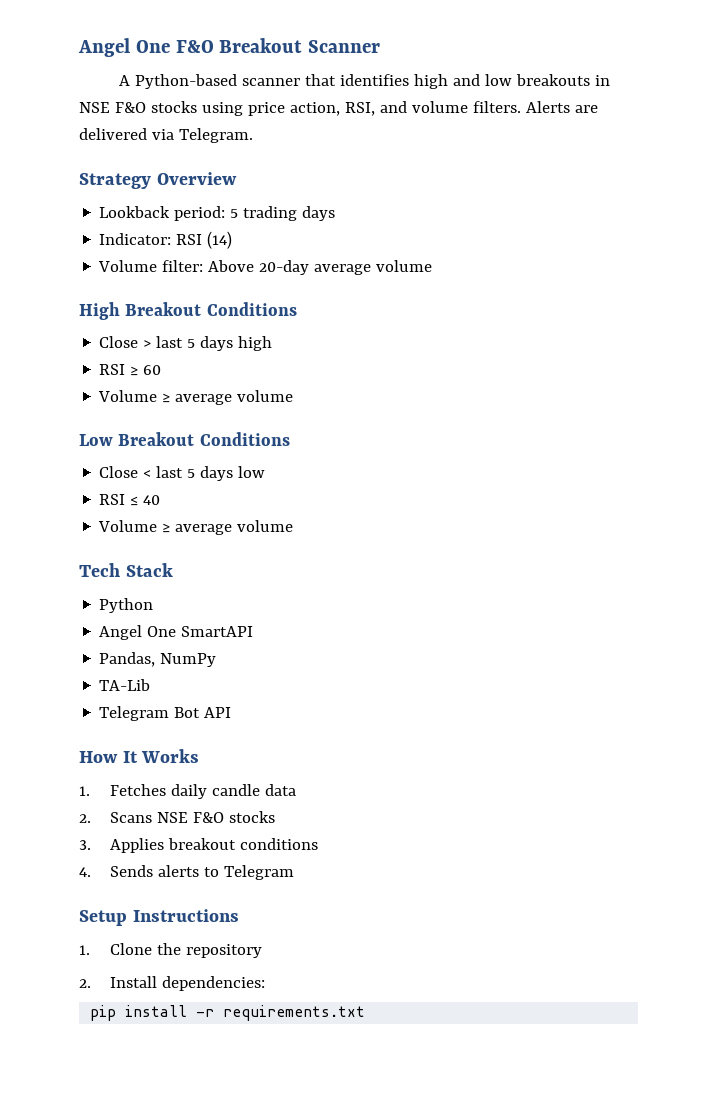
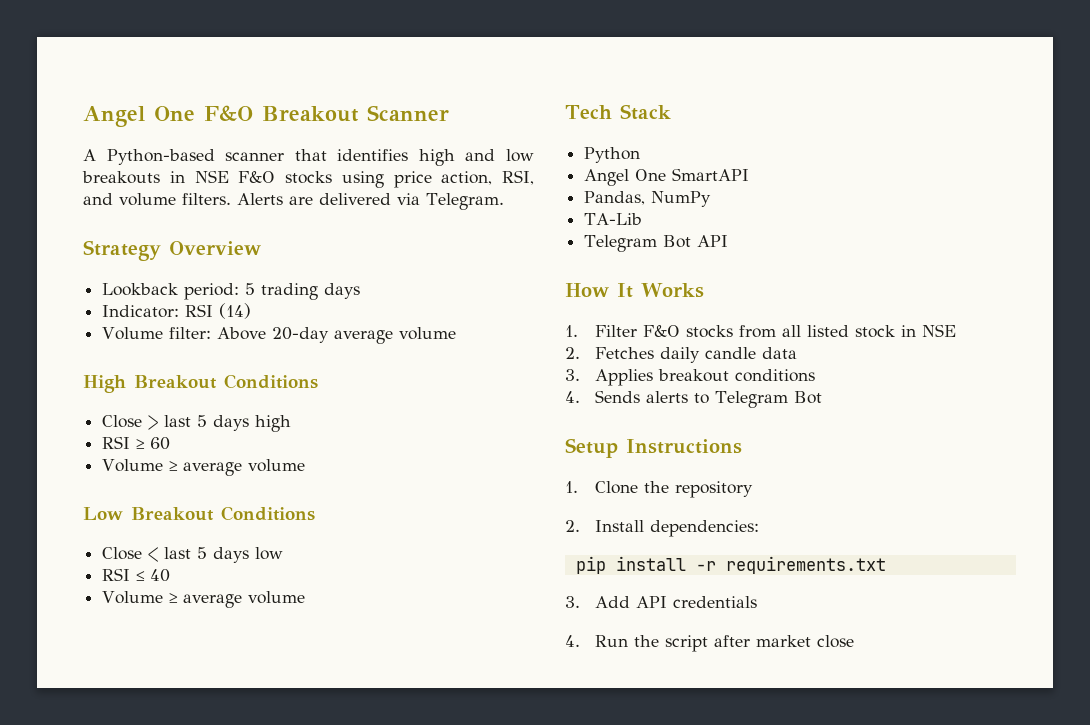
- 1. Fetches daily candle data
+ 1. Filter F&O stocks from all listed stock in NSE
+ 2. Fetches daily candle data
- 2. Scans NSE F&O stocks
- 4. Sends alerts to Telegram
+ 4. Sends alerts to Telegram Bot
+ 3. Add API credentials
+ 4. Run the script after market close

